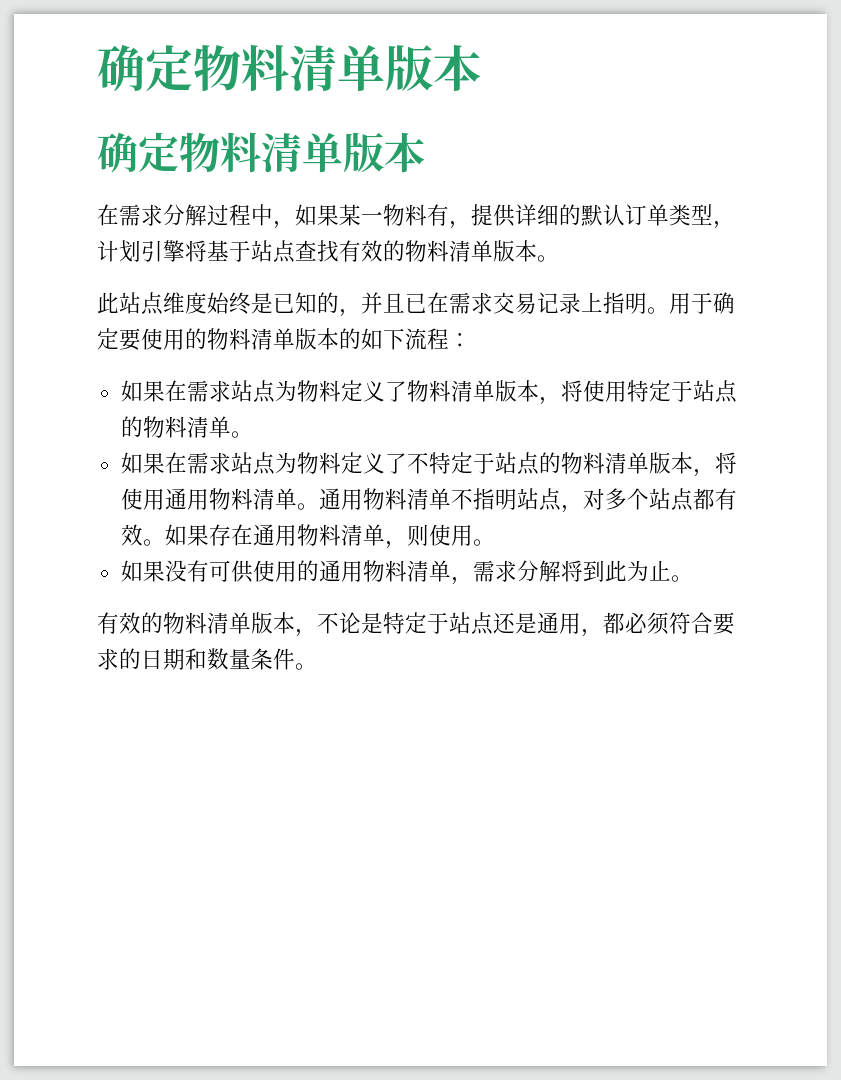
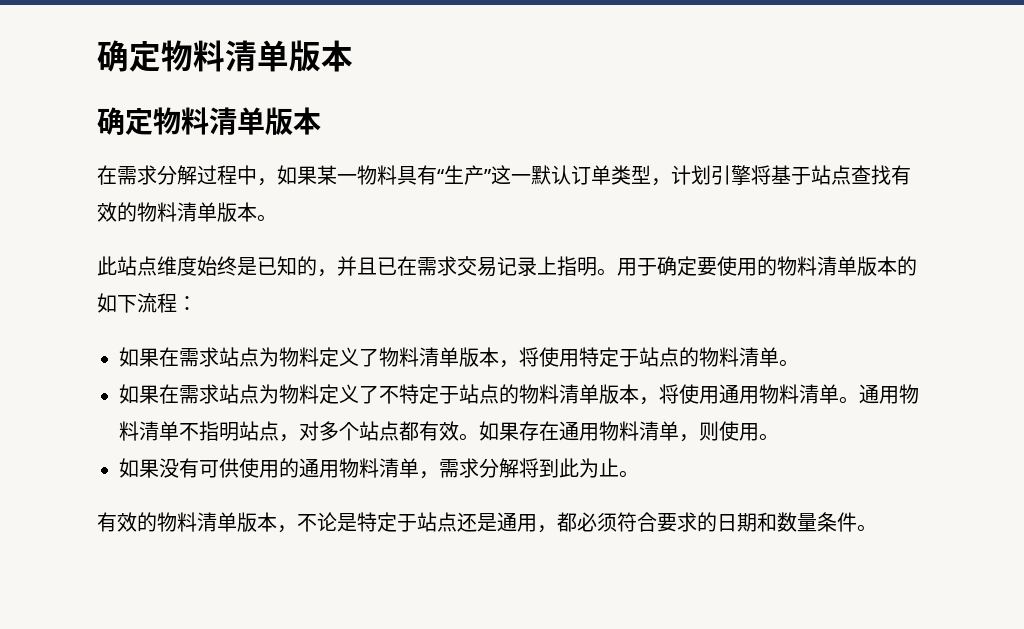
- 在需求分解过程中，如果某一物料有，提供详细的默认订单类型，计划引擎将基于站点查找有效的物料清单版本。
+ 在需求分解过程中，如果某一物料具有“生产”这一默认订单类型，计划引擎将基于站点查找有效的物料清单版本。

